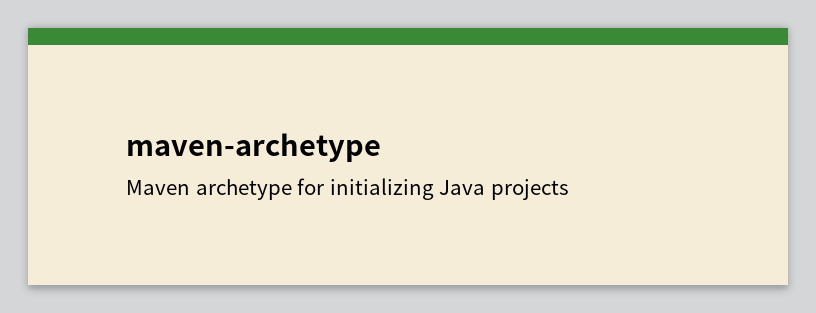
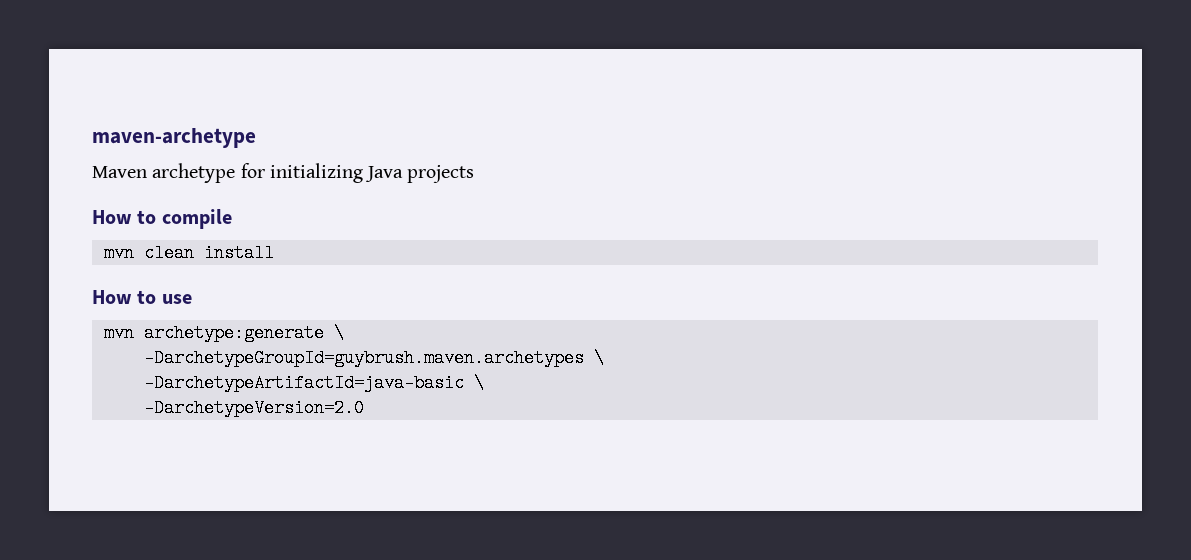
+ How to compile
+ mvn clean install
+ How to use
+ mvn archetype:generate \
+ -DarchetypeGroupId=guybrush.maven.archetypes \
+ -DarchetypeArtifactId=java-basic \
+ -DarchetypeVersion=2.0

